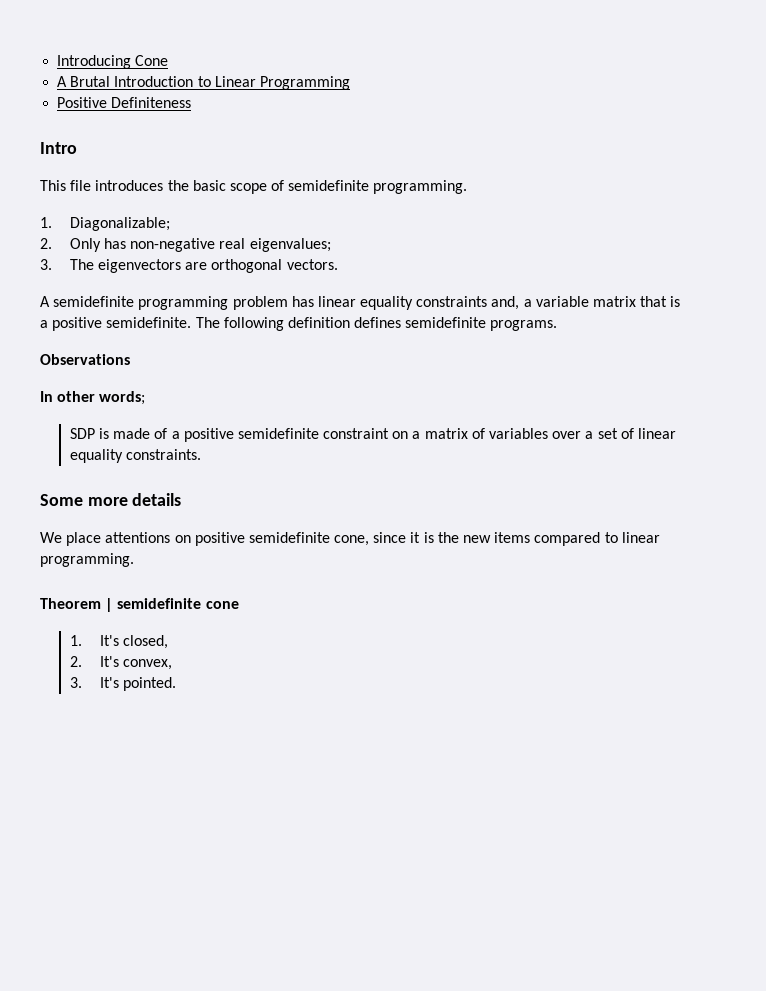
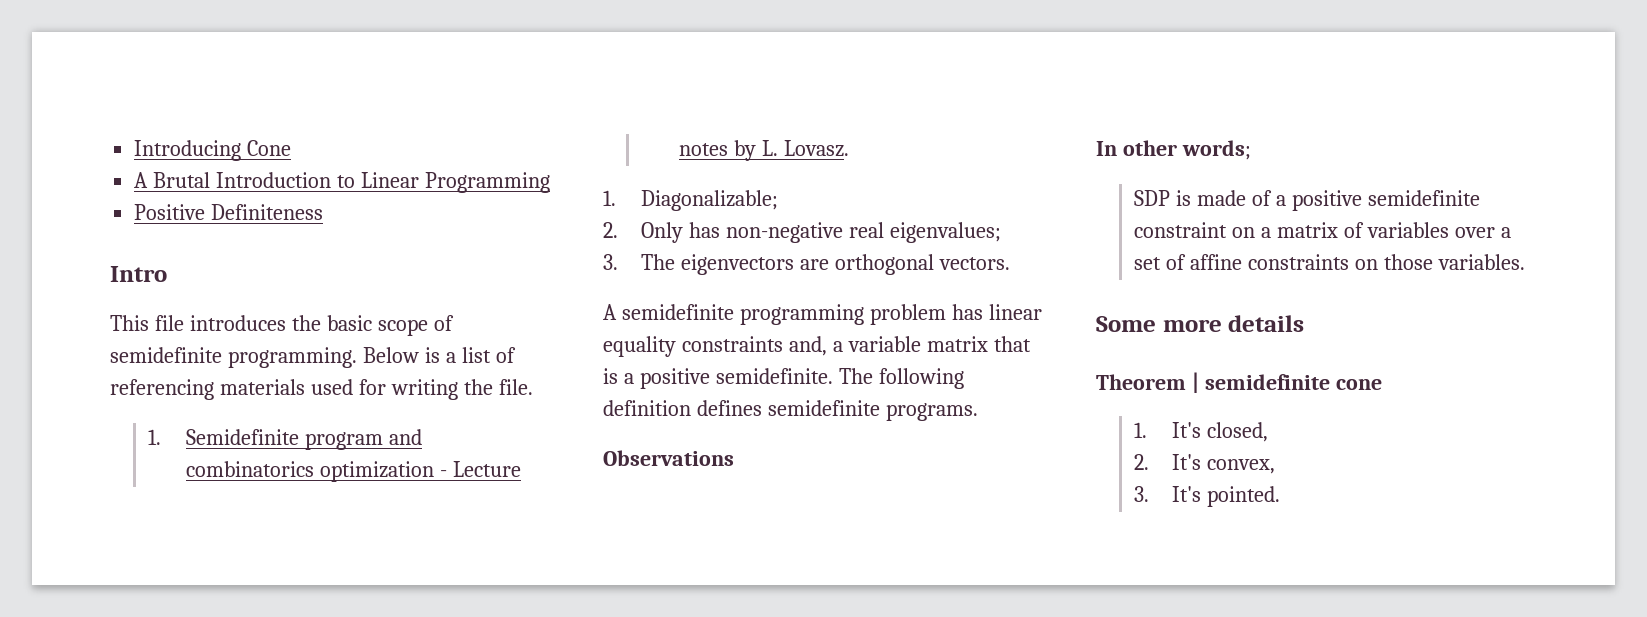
+ Below is a list of referencing materials used for writing the file.
+ 1. Semidefinite program and combinatorics optimization - Lecture notes by L. Lovasz.
- SDP is made of a positive semidefinite constraint on a matrix of variables over a set of linear equality constraints.
+ SDP is made of a positive semidefinite constraint on a matrix of variables over a set of affine constraints on those variables.
  Some more details
- We place attentions on positive semidefinite cone, since it is the new items compared to linear programming.

